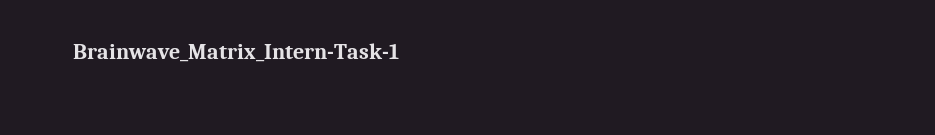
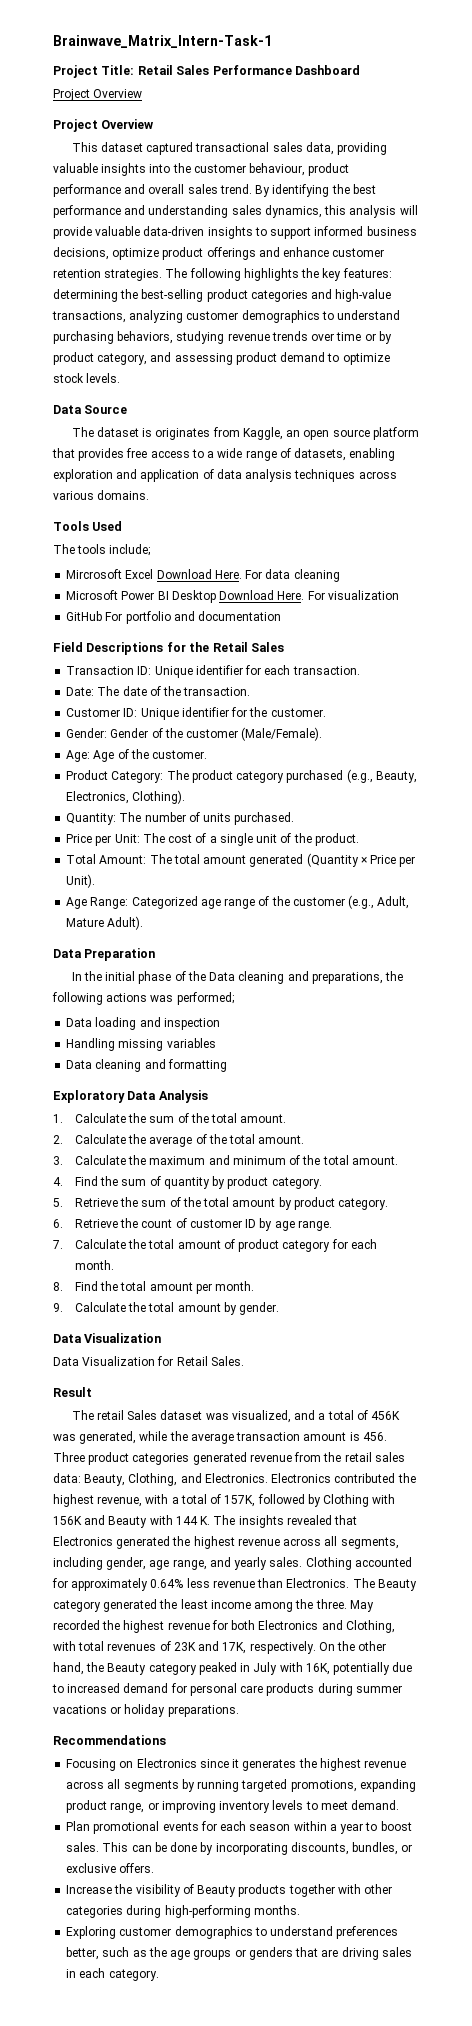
+ Project Title: Retail Sales Performance Dashboard
+ Project Overview
+ Project Overview
+ This dataset captured transactional sales data, providing valuable insights into the customer behaviour, product performance and overall sales trend. By identifying the best performance and understanding sales dynamics, this analysis will provide valuable data-driven insights to support informed business decisions, optimize product offerings and enhance customer retention strategies. The following highlights the key features: determining the best-selling product categories and high-value transactions, analyzing customer demographics to understand purchasing behaviors, studying revenue trends over time or by product category, and assessing product demand to optimize stock levels.
+ Data Source
+ The dataset is originates from Kaggle, an open source platform that provides free access to a wide range of datasets, enabling exploration and application of data analysis techniques across various domains.
+ Tools Used
+ The tools include;
+ Mircrosoft Excel Download Here. For data cleaning
+ Microsoft Power BI Desktop Download Here. For visualization
+ GitHub For portfolio and documentation
+ Field Descriptions for the Retail Sales
+ Transaction ID: Unique identifier for each transaction.
+ Date: The date of the transaction.
+ Customer ID: Unique identifier for the customer.
+ Gender: Gender of the customer (Male/Female).
+ Age: Age of the customer.
+ Product Category: The product category purchased (e.g., Beauty, Electronics, Clothing).
+ Quantity: The number of units purchased.
+ Price per Unit: The cost of a single unit of the product.
+ Total Amount: The total amount generated (Quantity × Price per Unit).
+ Age Range: Categorized age range of the customer (e.g., Adult, Mature Adult).
+ Data Preparation
+ In the initial phase of the Data cleaning and preparations, the following actions was performed;
+ Data loading and inspection
+ Handling missing variables
+ Data cleaning and formatting
+ Exploratory Data Analysis
+ 1. Calculate the sum of the total amount.
+ 2. Calculate the average of the total amount.
+ 3. Calculate the maximum and minimum of the total amount.
+ 4. Find the sum of quantity by product category.
+ 5. Retrieve the sum of the total amount by product category.
+ 6. Retrieve the count of customer ID by age range.
+ 7. Calculate the total amount of product category for each month.
+ 8. Find the total amount per month.
+ 9. Calculate the total amount by gender.
+ Data Visualization
+ Data Visualization for Retail Sales.
+ Result
+ The retail Sales dataset was visualized, and a total of 456K was generated, while the average transaction amount is 456. Three product categories generated revenue from the retail sales data: Beauty, Clothing, and Electronics. Electronics contributed the highest revenue, with a total of 157K, followed by Clothing with 156K and Beauty with 144 K. The insights revealed that Electronics generated the highest revenue across all segments, including gender, age range, and yearly sales. Clothing accounted for approximately 0.64% less revenue than Electronics. The Beauty category generated the least income among the three. May recorded the highest revenue for both Electronics and Clothing, with total revenues of 23K and 17K, respectively. On the other hand, the Beauty category peaked in July with 16K, potentially due to increased demand for personal care products during summer vacations or holiday preparations.
+ Recommendations
+ Focusing on Electronics since it generates the highest revenue across all segments by running targeted promotions, expanding product range, or improving inventory levels to meet demand.
+ Plan promotional events for each season within a year to boost sales. This can be done by incorporating discounts, bundles, or exclusive offers.
+ Increase the visibility of Beauty products together with other categories during high-performing months.
+ Exploring customer demographics to understand preferences better, such as the age groups or genders that are driving sales in each category.

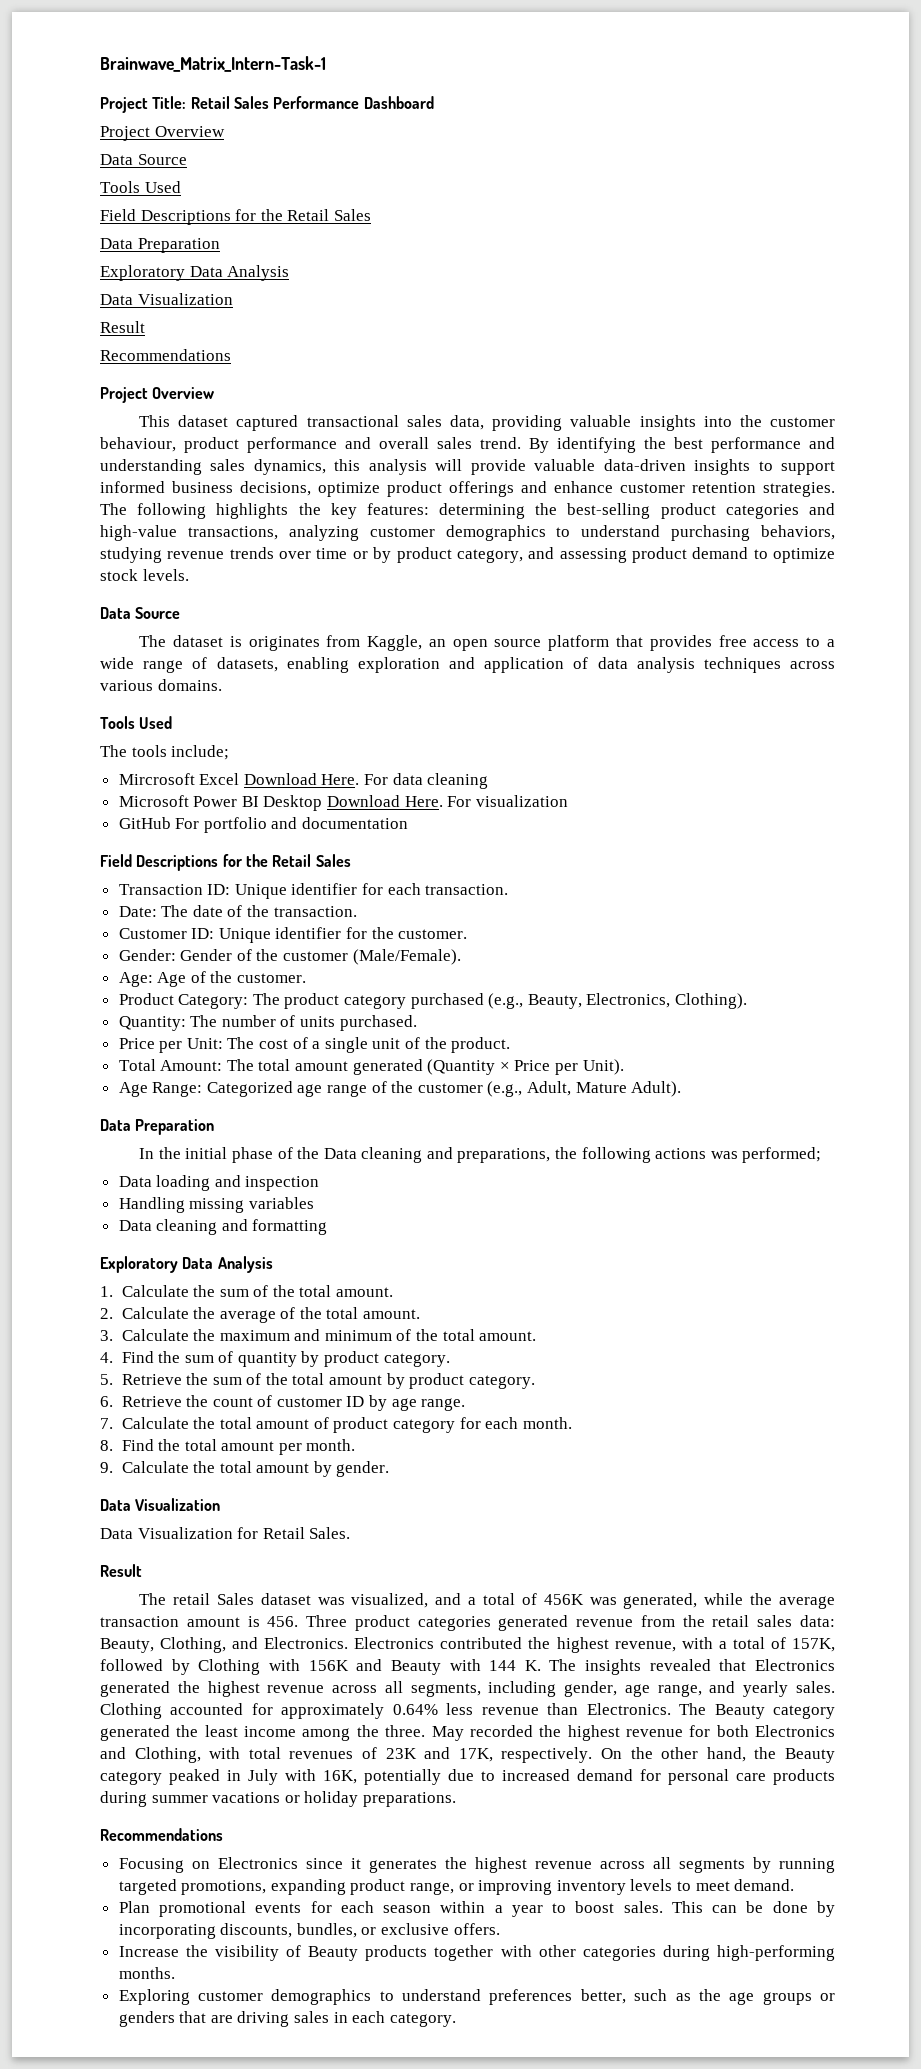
  Project Title: Retail Sales Performance Dashboard
  Project Overview
+ Data Source
+ Tools Used
+ Field Descriptions for the Retail Sales
+ Data Preparation
+ Exploratory Data Analysis
+ Data Visualization
+ Result
+ Recommendations

